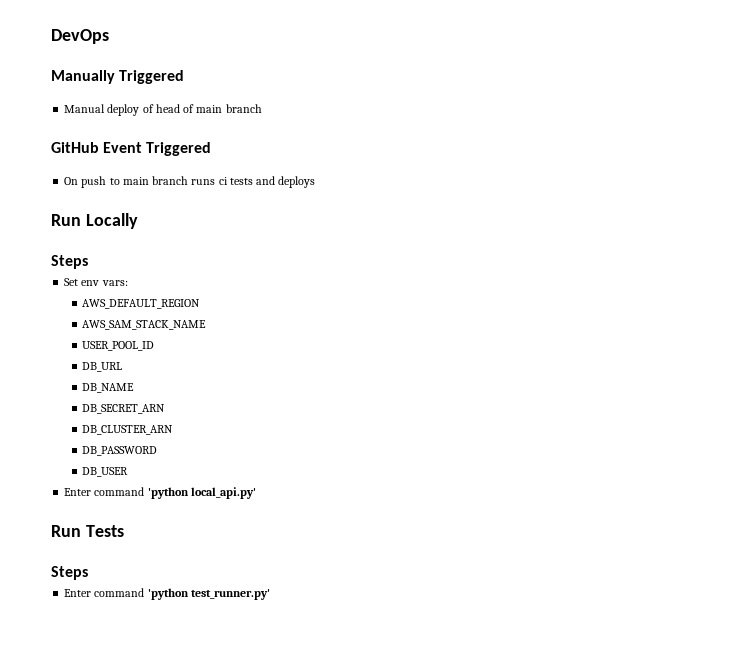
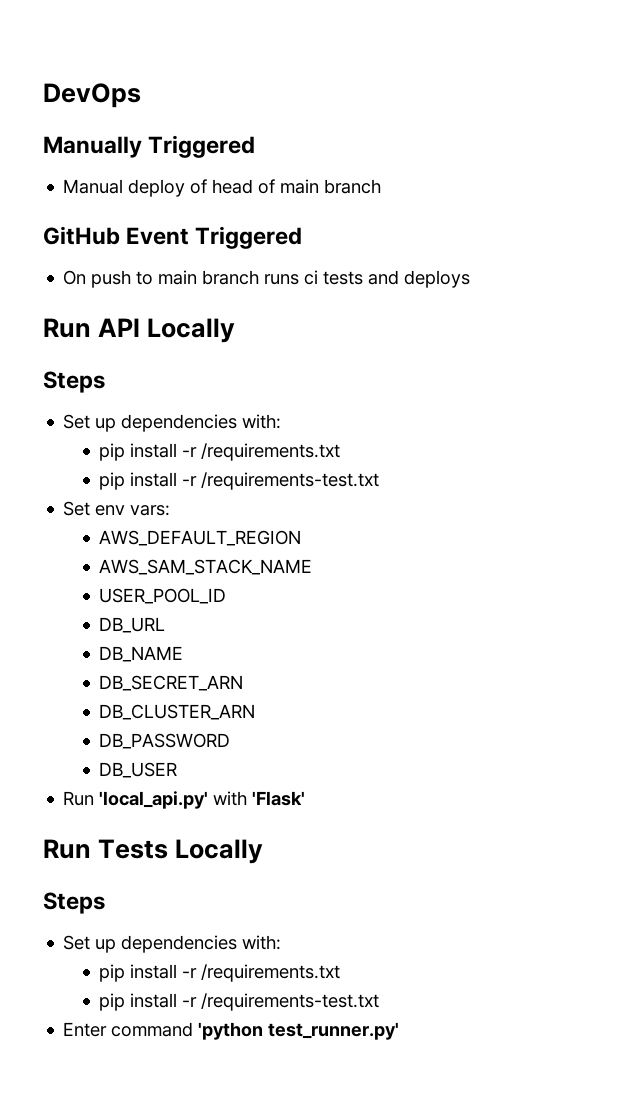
- Run Locally
+ Run API Locally
  Steps
+ Set up dependencies with:
+ pip install -r /requirements.txt
+ pip install -r /requirements-test.txt
- Enter command 'python local_api.py'
+ Run 'local_api.py' with 'Flask'
- Run Tests
+ Run Tests Locally
  Steps
+ Set up dependencies with:
+ pip install -r /requirements.txt
+ pip install -r /requirements-test.txt

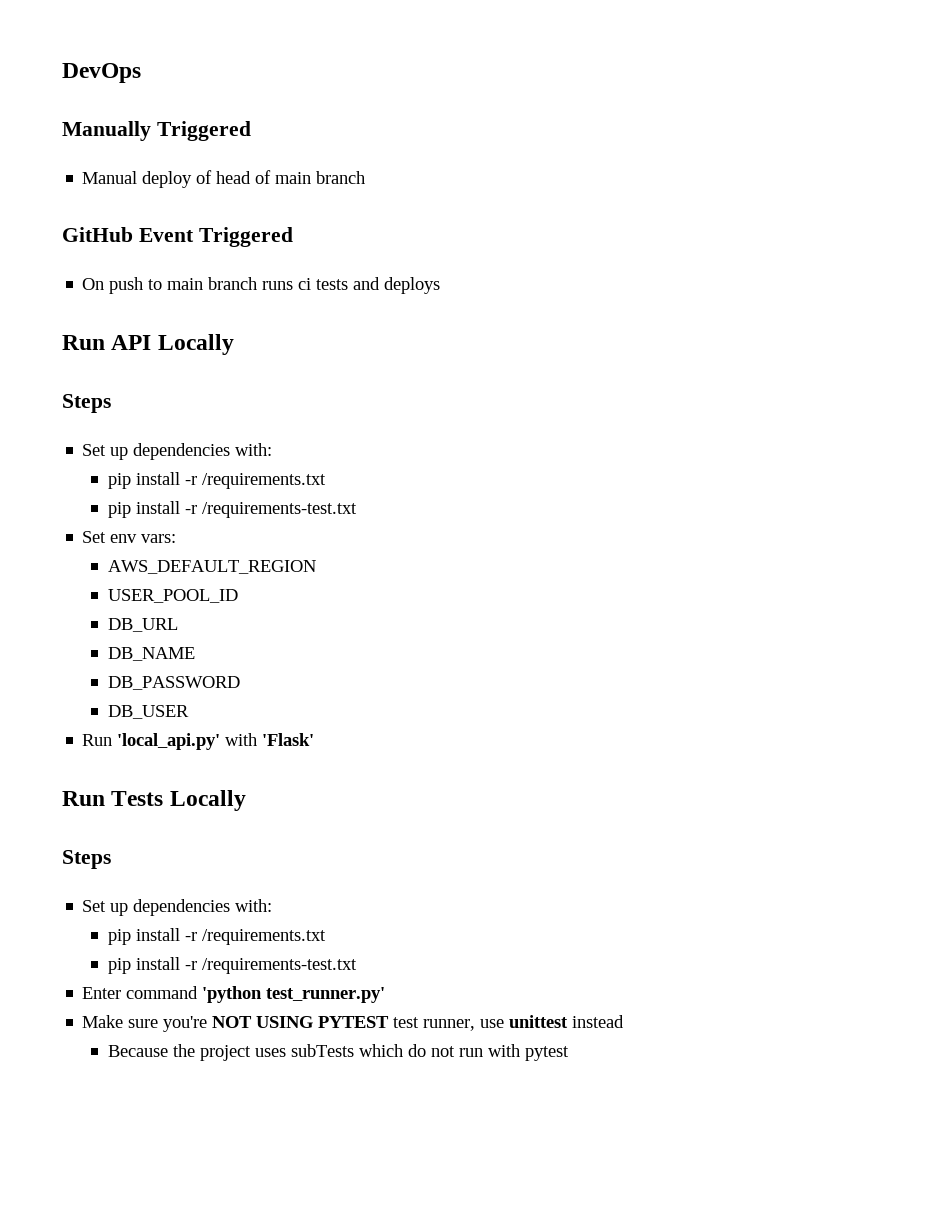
- AWS_SAM_STACK_NAME
- DB_SECRET_ARN
- DB_CLUSTER_ARN
+ Make sure you're NOT USING PYTEST test runner, use unittest instead
+ Because the project uses subTests which do not run with pytest

